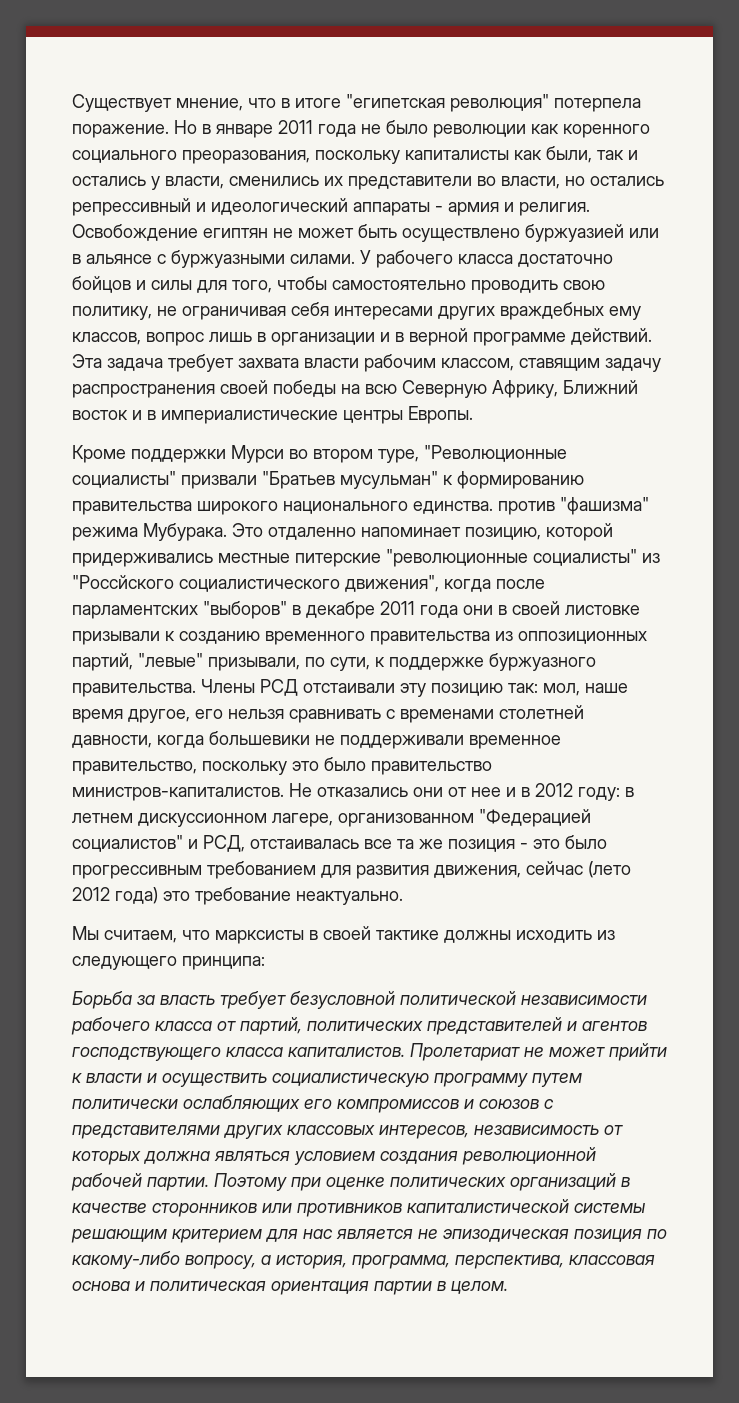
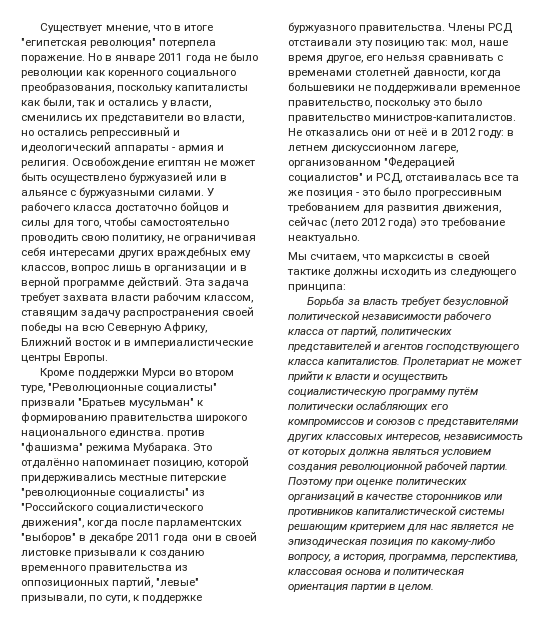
- Но в январе 2011 года не было революции как коренного социального преоразования, поскольку капиталисты как были, так и остались у власти, сменились их представители во власти, но остались репрессивный и идеологический аппараты - армия и религия.
+ Но в январе 2011 года не было революции как коренного социального преобразования, поскольку капиталисты как были, так и остались у власти, сменились их представители во власти, но остались репрессивный и идеологический аппараты - армия и религия.
- Кроме поддержки Мурси во втором туре, "Революционные социалисты" призвали "Братьев мусульман" к формированию правительства широкого национального единства. против "фашизма" режима Мубурака. Это отдаленно напоминает позицию, которой придерживались местные питерские "революционные социалисты" из "Россйского социалистического движения", когда после парламентских "выборов" в декабре 2011 года они в своей листовке призывали к созданию временного правительства из оппозиционных партий, "левые" призывали, по сути, к поддержке буржуазного правительства.
+ Кроме поддержки Мурси во втором туре, "Революционные социалисты" призвали "Братьев мусульман" к формированию правительства широкого национального единства. против "фашизма" режима Мубарака. Это отдалённо напоминает позицию, которой придерживались местные питерские "революционные социалисты" из "Российского социалистического движения", когда после парламентских "выборов" в декабре 2011 года они в своей листовке призывали к созданию временного правительства из оппозиционных партий, "левые" призывали, по сути, к поддержке буржуазного правительства.
- Не отказались они от нее и в 2012 году: в летнем дискуссионном лагере, организованном "Федерацией социалистов" и РСД, отстаивалась все та же позиция - это было прогрессивным требованием для развития движения, сейчас (лето 2012 года) это требование неактуально.
+ Не отказались они от неё и в 2012 году: в летнем дискуссионном лагере, организованном "Федерацией социалистов" и РСД, отстаивалась все та же позиция - это было прогрессивным требованием для развития движения, сейчас (лето 2012 года) это требование неактуально.
- Пролетариат не может прийти к власти и осуществить социалистическую программу путем политически ослабляющих его компромиссов и союзов с представителями других классовых интересов, независимость от которых должна являться условием создания революционной рабочей партии.
+ Пролетариат не может прийти к власти и осуществить социалистическую программу путём политически ослабляющих его компромиссов и союзов с представителями других классовых интересов, независимость от которых должна являться условием создания революционной рабочей партии.

